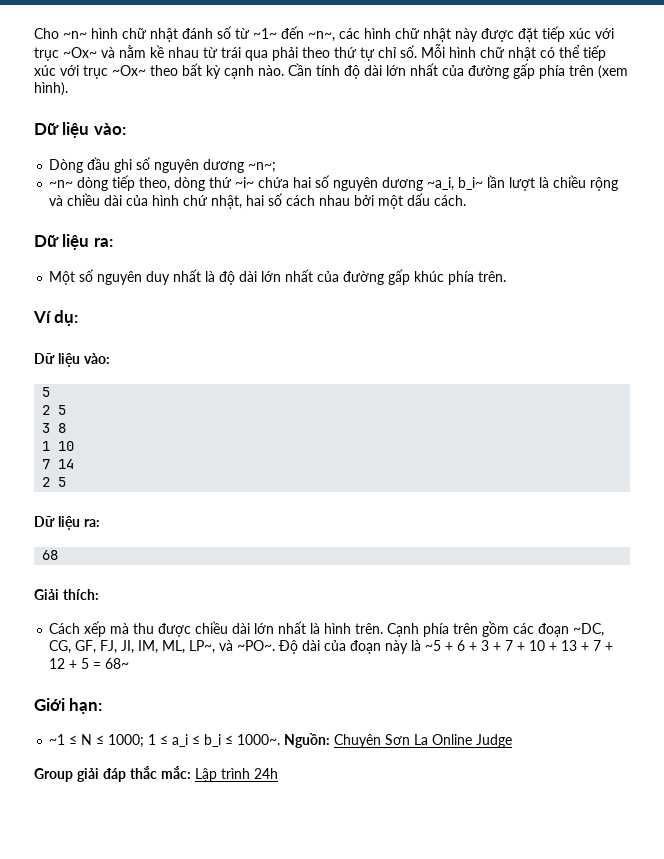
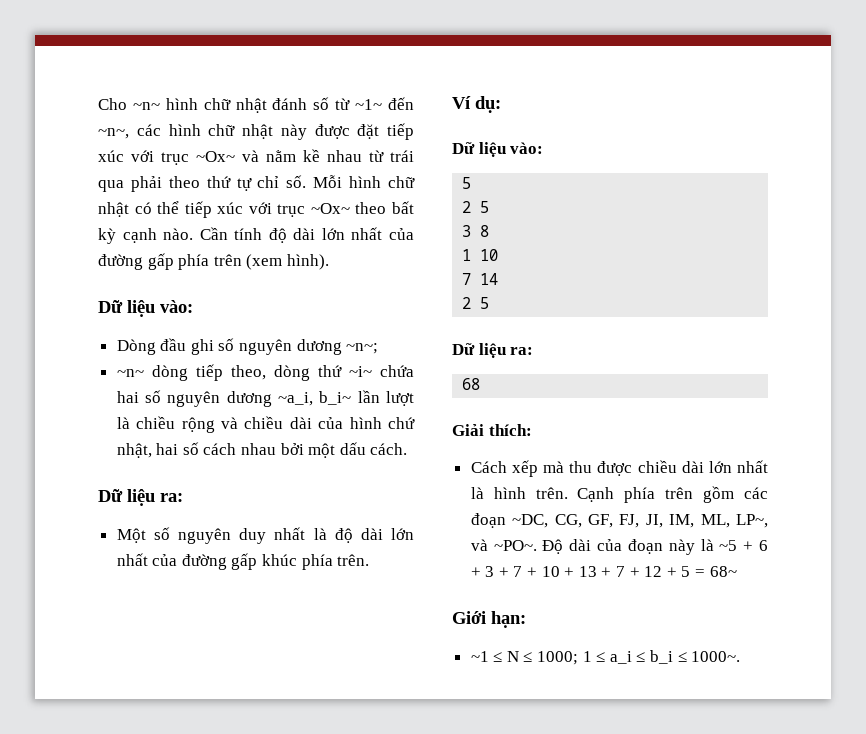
- Nguồn: Chuyên Sơn La Online Judge
- Group giải đáp thắc mắc: Lập trình 24h

